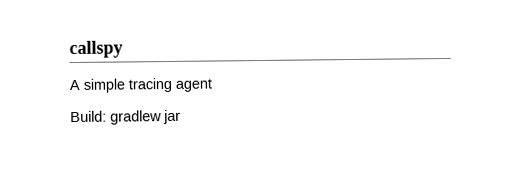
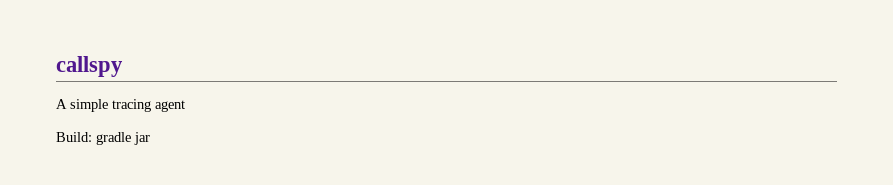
- Build: gradlew jar
+ Build: gradle jar

